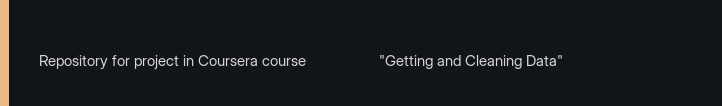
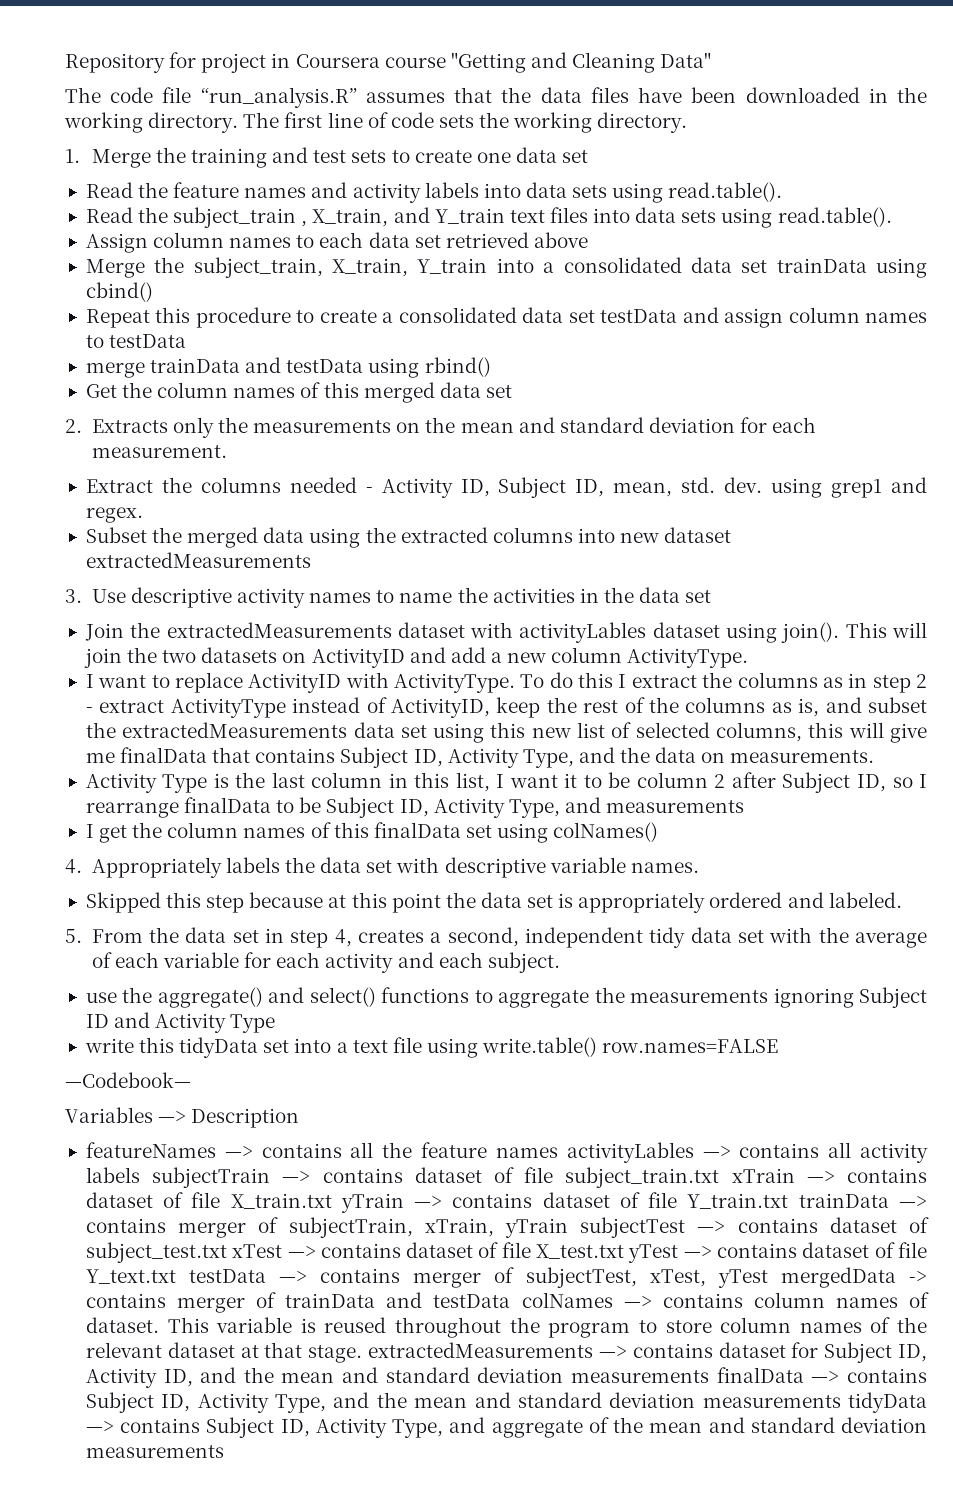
+ The code file “run_analysis.R” assumes that the data files have been downloaded in the working directory. The first line of code sets the working directory.
+ 1. Merge the training and test sets to create one data set
+ Read the feature names and activity labels into data sets using read.table().
+ Read the subject_train , X_train, and Y_train text files into data sets using read.table().
+ Assign column names to each data set retrieved above
+ Merge the subject_train, X_train, Y_train into a consolidated data set trainData using cbind()
+ Repeat this procedure to create a consolidated data set testData and assign column names to testData
+ merge trainData and testData using rbind()
+ Get the column names of this merged data set
+ 2. Extracts only the measurements on the mean and standard deviation for each measurement.
+ Extract the columns needed - Activity ID, Subject ID, mean, std. dev. using grep1 and regex.
+ Subset the merged data using the extracted columns into new dataset extractedMeasurements
+ 3. Use descriptive activity names to name the activities in the data set
+ Join the extractedMeasurements dataset with activityLables dataset using join(). This will join the two datasets on ActivityID and add a new column ActivityType.
+ I want to replace ActivityID with ActivityType. To do this I extract the columns as in step 2 - extract ActivityType instead of ActivityID, keep the rest of the columns as is, and subset the extractedMeasurements data set using this new list of selected columns, this will give me finalData that contains Subject ID, Activity Type, and the data on measurements.
+ Activity Type is the last column in this list, I want it to be column 2 after Subject ID, so I rearrange finalData to be Subject ID, Activity Type, and measurements
+ I get the column names of this finalData set using colNames()
+ 4. Appropriately labels the data set with descriptive variable names.
+ Skipped this step because at this point the data set is appropriately ordered and labeled.
+ 5. From the data set in step 4, creates a second, independent tidy data set with the average of each variable for each activity and each subject.
+ use the aggregate() and select() functions to aggregate the measurements ignoring Subject ID and Activity Type
+ write this tidyData set into a text file using write.table() row.names=FALSE
+ —Codebook—
+ Variables —> Description
+ featureNames —> contains all the feature names activityLables —> contains all activity labels subjectTrain —> contains dataset of file subject_train.txt xTrain —> contains dataset of file X_train.txt yTrain —> contains dataset of file Y_train.txt trainData —> contains merger of subjectTrain, xTrain, yTrain subjectTest —> contains dataset of subject_test.txt xTest —> contains dataset of file X_test.txt yTest —> contains dataset of file Y_text.txt testData —> contains merger of subjectTest, xTest, yTest mergedData -> contains merger of trainData and testData colNames —> contains column names of dataset. This variable is reused throughout the program to store column names of the relevant dataset at that stage. extractedMeasurements —> contains dataset for Subject ID, Activity ID, and the mean and standard deviation measurements finalData —> contains Subject ID, Activity Type, and the mean and standard deviation measurements tidyData —> contains Subject ID, Activity Type, and aggregate of the mean and standard deviation measurements

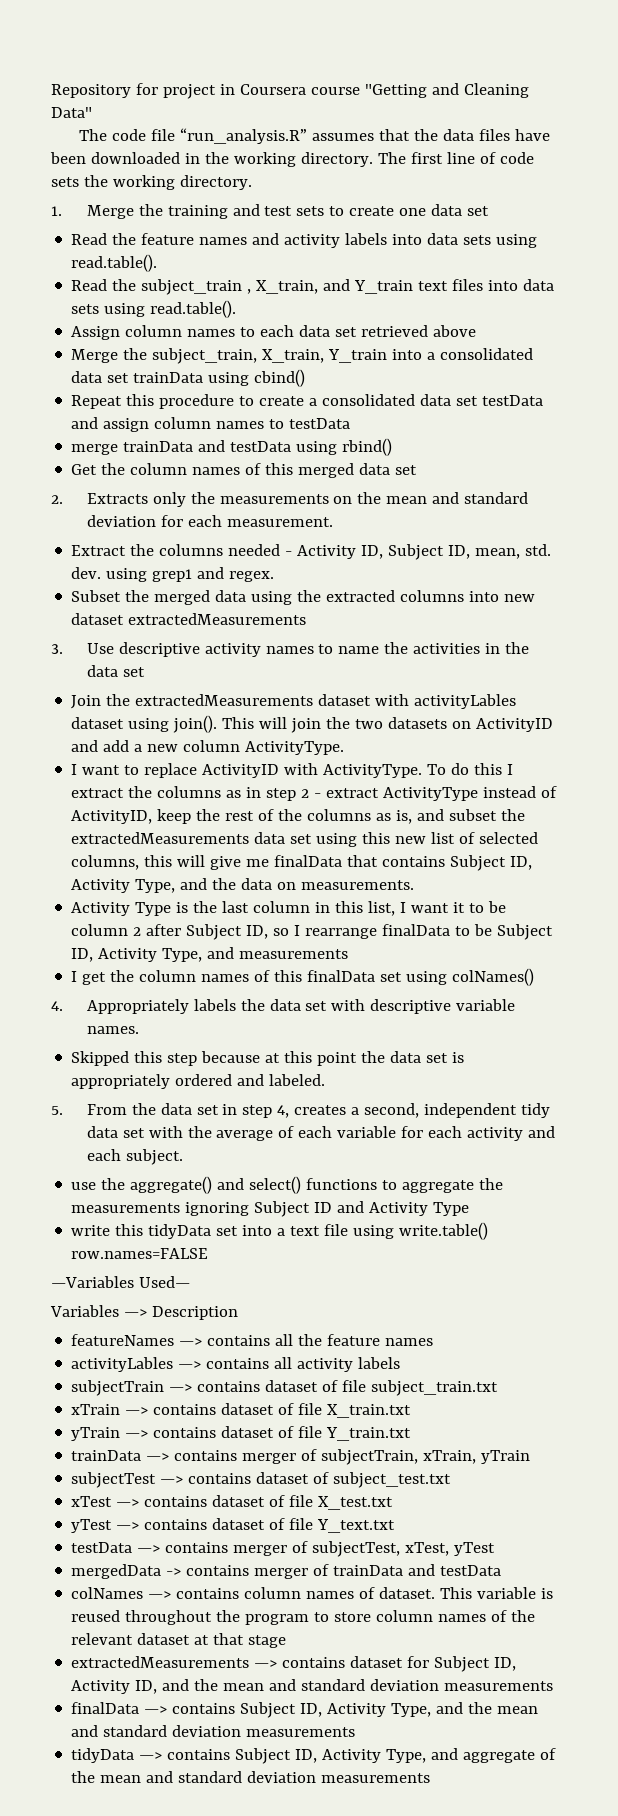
- —Codebook—
+ —Variables Used—
- featureNames —> contains all the feature names activityLables —> contains all activity labels subjectTrain —> contains dataset of file subject_train.txt xTrain —> contains dataset of file X_train.txt yTrain —> contains dataset of file Y_train.txt trainData —> contains merger of subjectTrain, xTrain, yTrain subjectTest —> contains dataset of subject_test.txt xTest —> contains dataset of file X_test.txt yTest —> contains dataset of file Y_text.txt testData —> contains merger of subjectTest, xTest, yTest mergedData -> contains merger of trainData and testData colNames —> contains column names of dataset.
+ featureNames —> contains all the feature names
+ activityLables —> contains all activity labels
+ subjectTrain —> contains dataset of file subject_train.txt
+ xTrain —> contains dataset of file X_train.txt
+ yTrain —> contains dataset of file Y_train.txt
+ trainData —> contains merger of subjectTrain, xTrain, yTrain
+ subjectTest —> contains dataset of subject_test.txt
+ xTest —> contains dataset of file X_test.txt
+ yTest —> contains dataset of file Y_text.txt
+ testData —> contains merger of subjectTest, xTest, yTest
+ mergedData -> contains merger of trainData and testData
+ colNames —> contains column names of dataset.
- This variable is reused throughout the program to store column names of the relevant dataset at that stage. extractedMeasurements —> contains dataset for Subject ID, Activity ID, and the mean and standard deviation measurements finalData —> contains Subject ID, Activity Type, and the mean and standard deviation measurements tidyData —> contains Subject ID, Activity Type, and aggregate of the mean and standard deviation measurements
+ This variable is reused throughout the program to store column names of the relevant dataset at that stage
+ extractedMeasurements —> contains dataset for Subject ID, Activity ID, and the mean and standard deviation measurements
+ finalData —> contains Subject ID, Activity Type, and the mean and standard deviation measurements
+ tidyData —> contains Subject ID, Activity Type, and aggregate of the mean and standard deviation measurements

